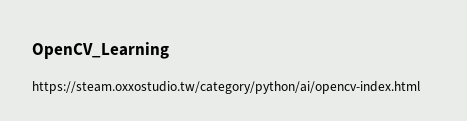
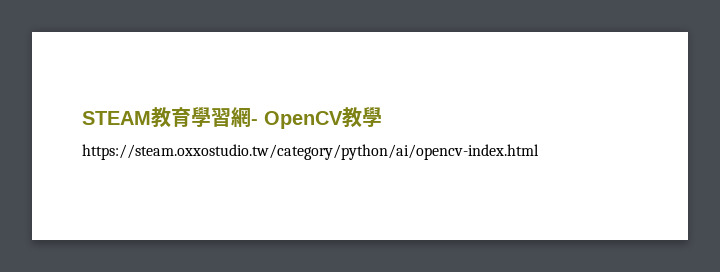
- OpenCV_Learning
+ STEAM教育學習網- OpenCV教學

